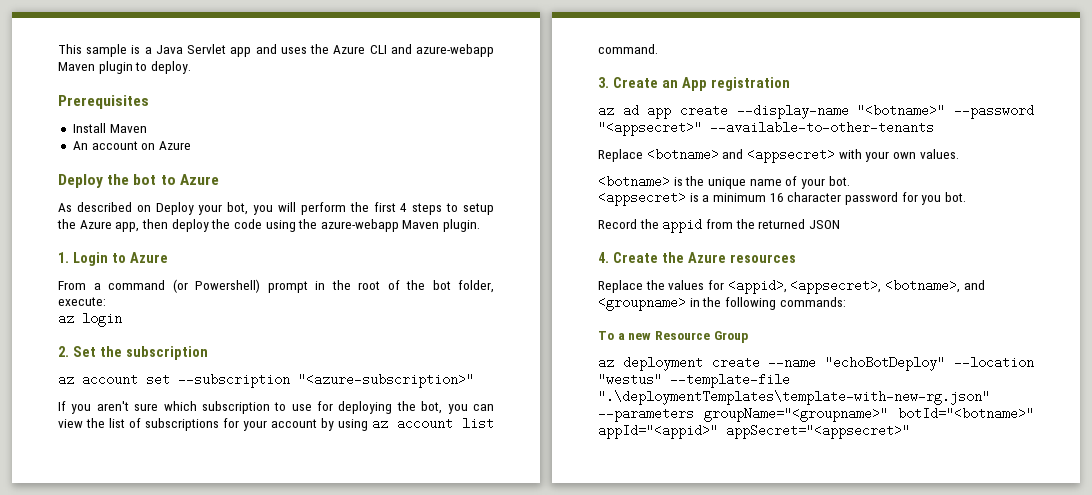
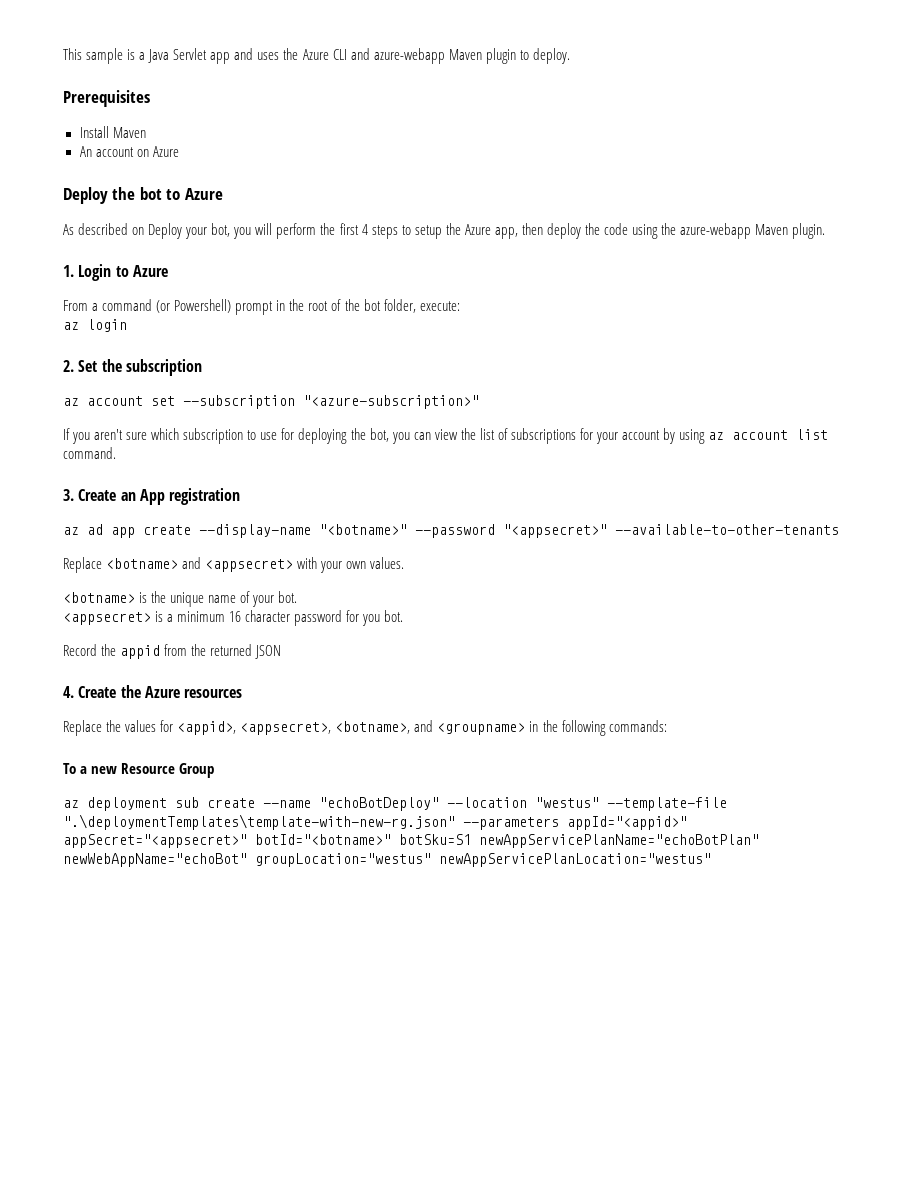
- az deployment create --name "echoBotDeploy" --location "westus" --template-file ".\deploymentTemplates\template-with-new-rg.json" --parameters groupName="<groupname>" botId="<botname>" appId="<appid>" appSecret="<appsecret>"
+ az deployment sub create --name "echoBotDeploy" --location "westus" --template-file ".\deploymentTemplates\template-with-new-rg.json" --parameters appId="<appid>" appSecret="<appsecret>" botId="<botname>" botSku=S1 newAppServicePlanName="echoBotPlan" newWebAppName="echoBot" groupLocation="westus" newAppServicePlanLocation="westus"

